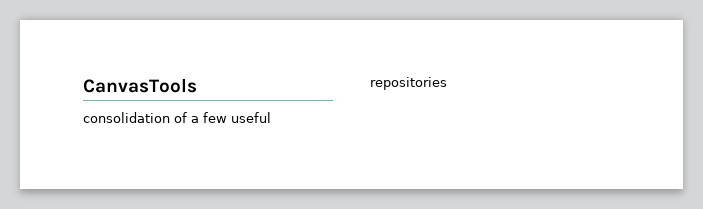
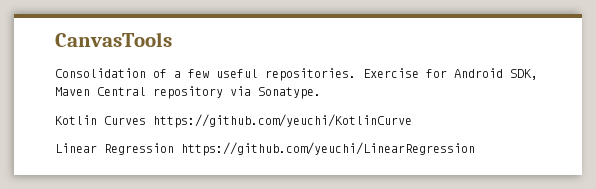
- consolidation of a few useful repositories
+ Consolidation of a few useful repositories. Exercise for Android SDK, Maven Central repository via Sonatype.
+ Kotlin Curves https://github.com/yeuchi/KotlinCurve
+ Linear Regression https://github.com/yeuchi/LinearRegression

